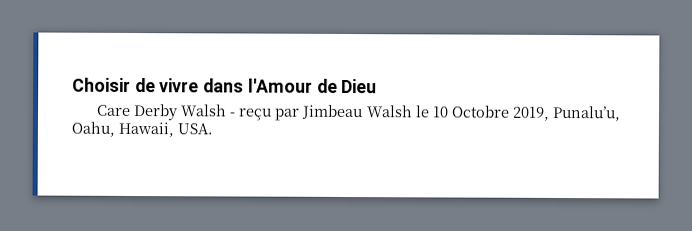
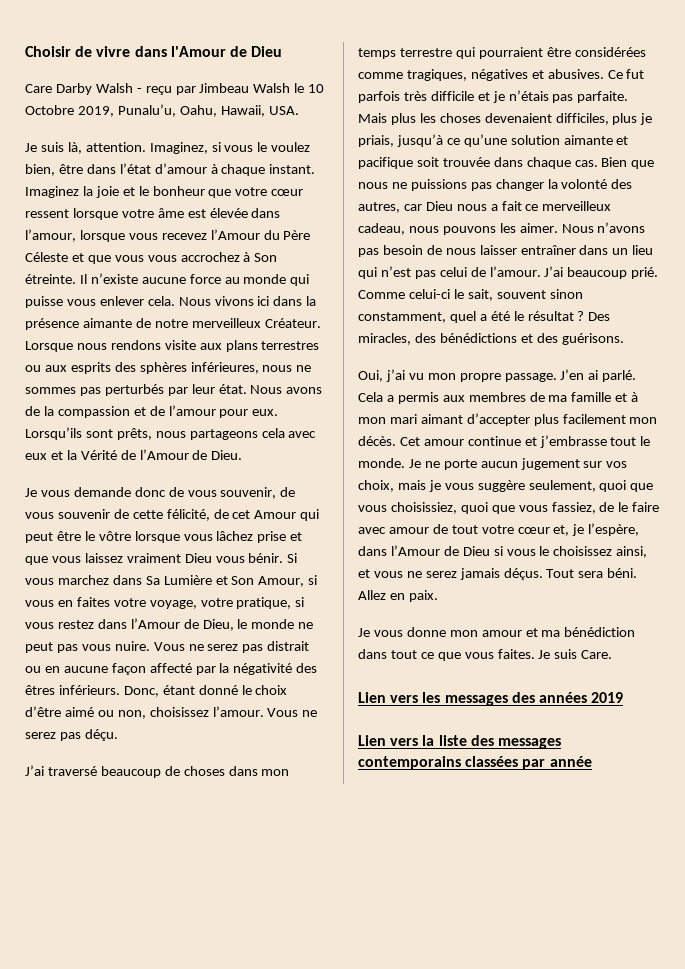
- Care Derby Walsh - reçu par Jimbeau Walsh le 10 Octobre 2019, Punalu’u, Oahu, Hawaii, USA.
+ Care Darby Walsh - reçu par Jimbeau Walsh le 10 Octobre 2019, Punalu’u, Oahu, Hawaii, USA.
+ Je suis là, attention. Imaginez, si vous le voulez bien, être dans l’état d’amour à chaque instant. Imaginez la joie et le bonheur que votre cœur ressent lorsque votre âme est élevée dans l’amour, lorsque vous recevez l’Amour du Père Céleste et que vous vous accrochez à Son étreinte. Il n’existe aucune force au monde qui puisse vous enlever cela. Nous vivons ici dans la présence aimante de notre merveilleux Créateur. Lorsque nous rendons visite aux plans terrestres ou aux esprits des sphères inférieures, nous ne sommes pas perturbés par leur état. Nous avons de la compassion et de l’amour pour eux. Lorsqu’ils sont prêts, nous partageons cela avec eux et la Vérité de l’Amour de Dieu.
+ Je vous demande donc de vous souvenir, de vous souvenir de cette félicité, de cet Amour qui peut être le vôtre lorsque vous lâchez prise et que vous laissez vraiment Dieu vous bénir. Si vous marchez dans Sa Lumière et Son Amour, si vous en faites votre voyage, votre pratique, si vous restez dans l’Amour de Dieu, le monde ne peut pas vous nuire. Vous ne serez pas distrait ou en aucune façon affecté par la négativité des êtres inférieurs. Donc, étant donné le choix d’être aimé ou non, choisissez l’amour. Vous ne serez pas déçu.
+ J’ai traversé beaucoup de choses dans mon temps terrestre qui pourraient être considérées comme tragiques, négatives et abusives. Ce fut parfois très difficile et je n’étais pas parfaite. Mais plus les choses devenaient difficiles, plus je priais, jusqu’à ce qu’une solution aimante et pacifique soit trouvée dans chaque cas. Bien que nous ne puissions pas changer la volonté des autres, car Dieu nous a fait ce merveilleux cadeau, nous pouvons les aimer. Nous n’avons pas besoin de nous laisser entraîner dans un lieu qui n’est pas celui de l’amour. J’ai beaucoup prié. Comme celui-ci le sait, souvent sinon constamment, quel a été le résultat ? Des miracles, des bénédictions et des guérisons.
+ Oui, j’ai vu mon propre passage. J’en ai parlé. Cela a permis aux membres de ma famille et à mon mari aimant d’accepter plus facilement mon décès. Cet amour continue et j’embrasse tout le monde. Je ne porte aucun jugement sur vos choix, mais je vous suggère seulement, quoi que vous choisissiez, quoi que vous fassiez, de le faire avec amour de tout votre cœur et, je l’espère, dans l’Amour de Dieu si vous le choisissez ainsi, et vous ne serez jamais déçus. Tout sera béni. Allez en paix.
+ Je vous donne mon amour et ma bénédiction dans tout ce que vous faites. Je suis Care.
+ Lien vers les messages des années 2019
+ Lien vers la liste des messages contemporains classées par année

